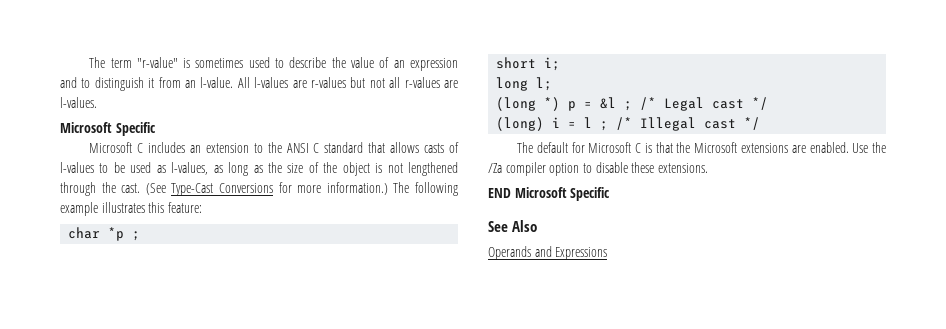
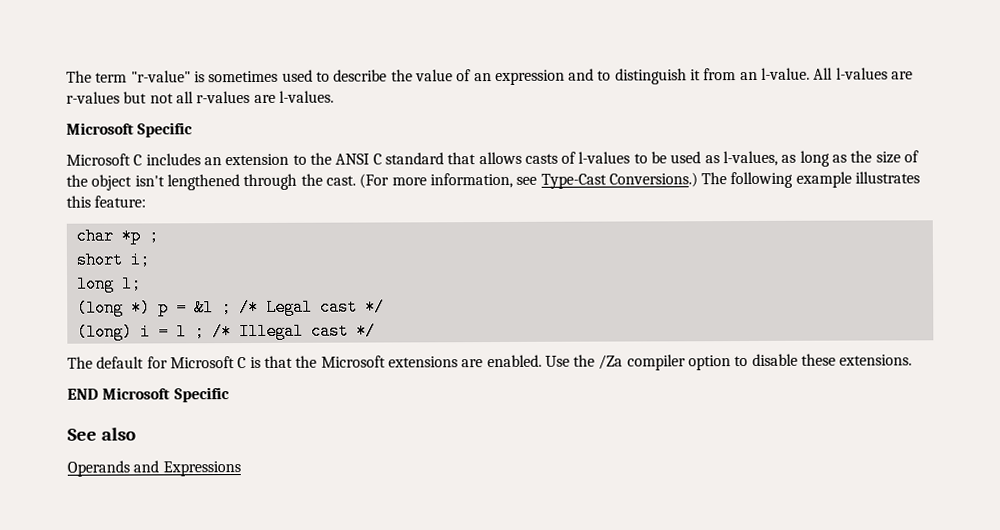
- Microsoft C includes an extension to the ANSI C standard that allows casts of l-values to be used as l-values, as long as the size of the object is not lengthened through the cast.
+ Microsoft C includes an extension to the ANSI C standard that allows casts of l-values to be used as l-values, as long as the size of the object isn't lengthened through the cast.
- (See Type-Cast Conversions for more information.)
+ (For more information, see Type-Cast Conversions.)
- See Also
+ See also

